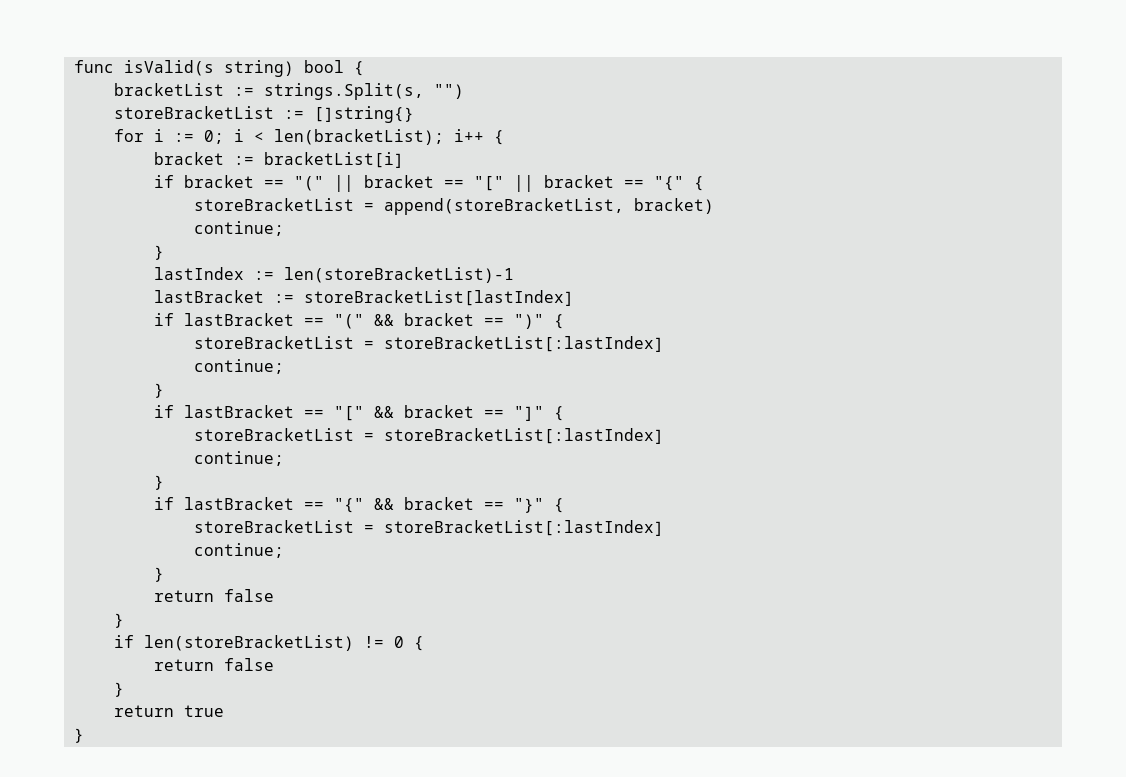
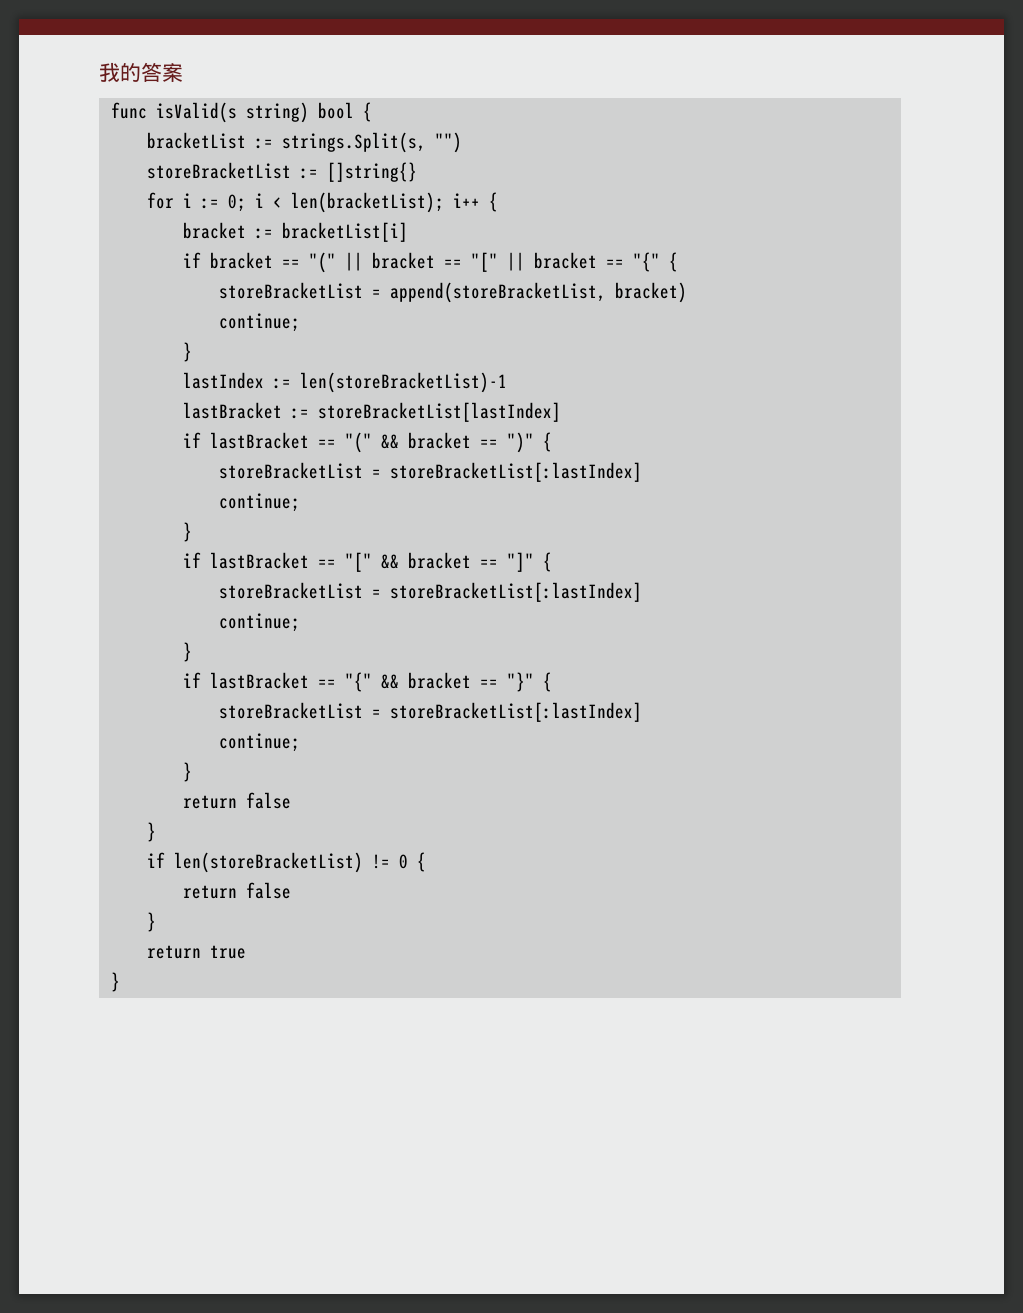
+ 我的答案

